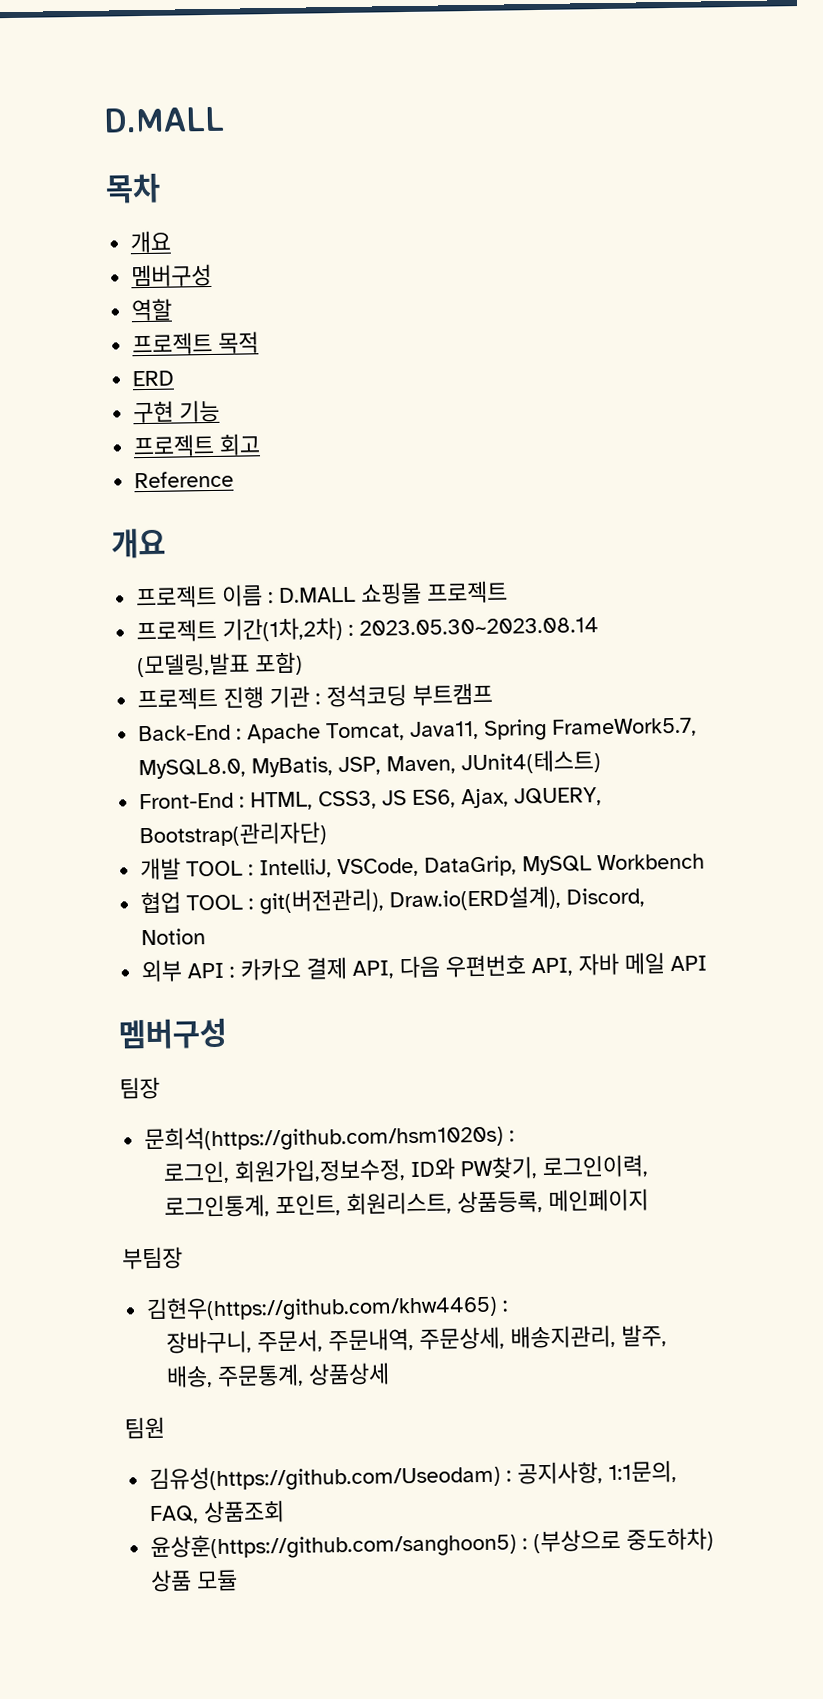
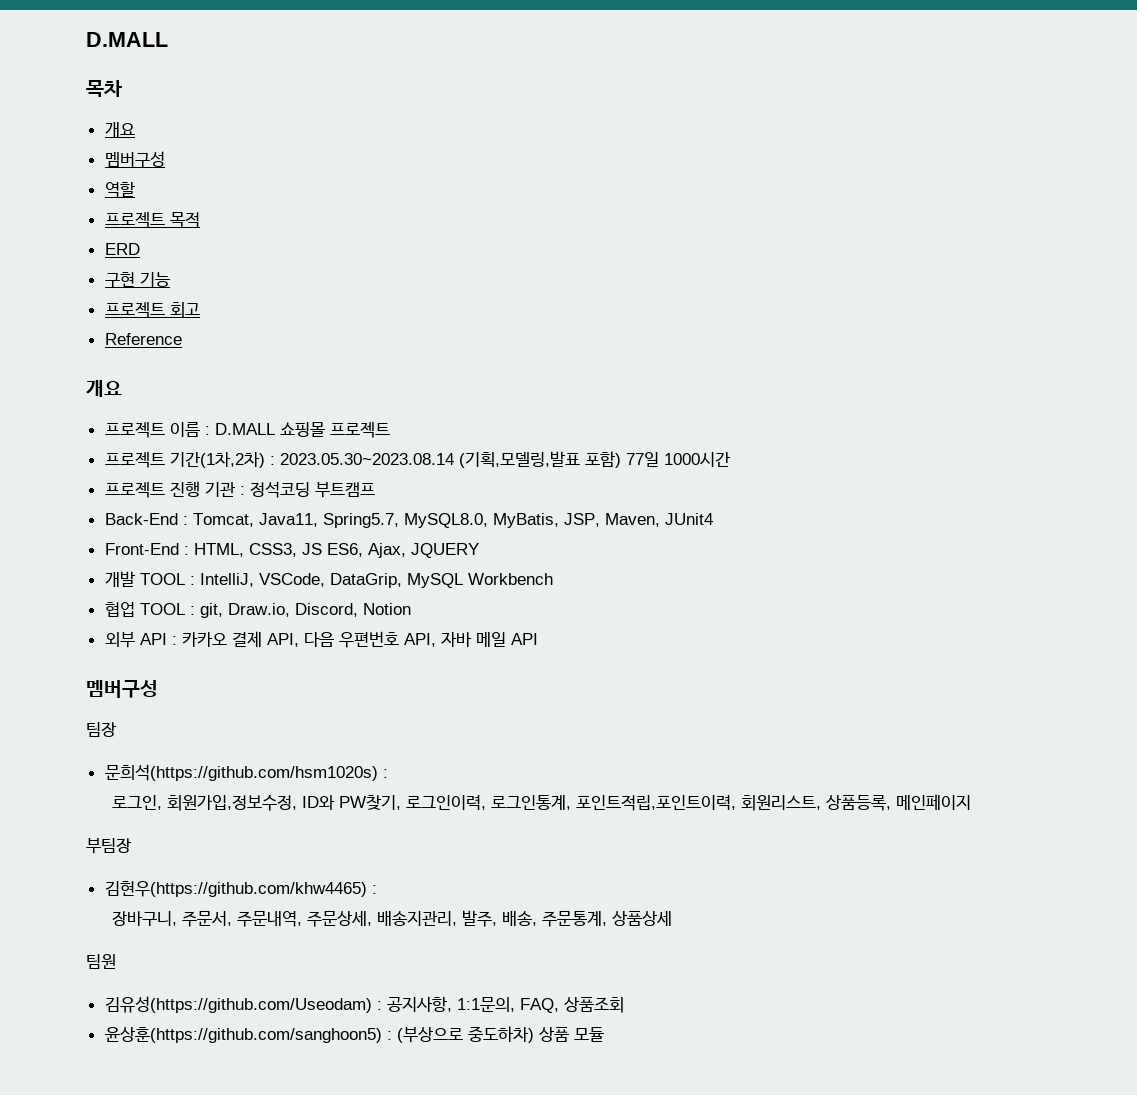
- 프로젝트 기간(1차,2차) : 2023.05.30~2023.08.14 (모델링,발표 포함)
+ 프로젝트 기간(1차,2차) : 2023.05.30~2023.08.14 (기획,모델링,발표 포함) 77일 1000시간
- Back-End : Apache Tomcat, Java11, Spring FrameWork5.7, MySQL8.0, MyBatis, JSP, Maven, JUnit4(테스트)
+ Back-End : Tomcat, Java11, Spring5.7, MySQL8.0, MyBatis, JSP, Maven, JUnit4
- Front-End : HTML, CSS3, JS ES6, Ajax, JQUERY, Bootstrap(관리자단)
+ Front-End : HTML, CSS3, JS ES6, Ajax, JQUERY
- 협업 TOOL : git(버전관리), Draw.io(ERD설계), Discord, Notion
+ 협업 TOOL : git, Draw.io, Discord, Notion
- 로그인, 회원가입,정보수정, ID와 PW찾기, 로그인이력, 로그인통계, 포인트, 회원리스트, 상품등록, 메인페이지
+ 로그인, 회원가입,정보수정, ID와 PW찾기, 로그인이력, 로그인통계, 포인트적립,포인트이력, 회원리스트, 상품등록, 메인페이지

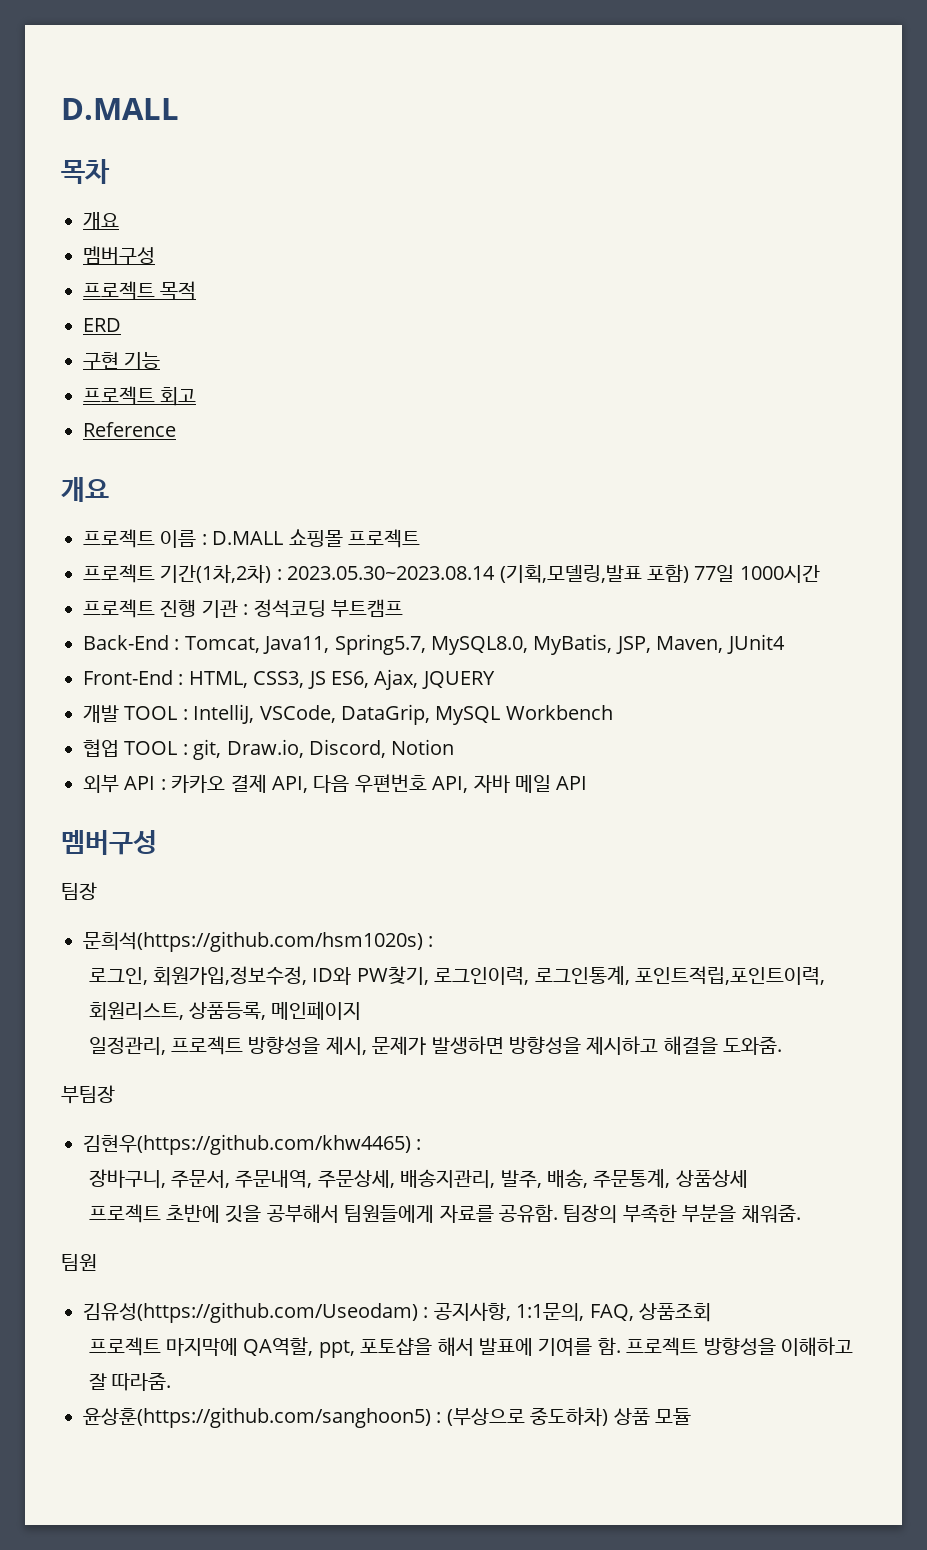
- 역할
+ 일정관리, 프로젝트 방향성을 제시, 문제가 발생하면 방향성을 제시하고 해결을 도와줌.
+ 프로젝트 초반에 깃을 공부해서 팀원들에게 자료를 공유함. 팀장의 부족한 부분을 채워줌.
+ 프로젝트 마지막에 QA역할, ppt, 포토샵을 해서 발표에 기여를 함. 프로젝트 방향성을 이해하고 잘 따라줌.

